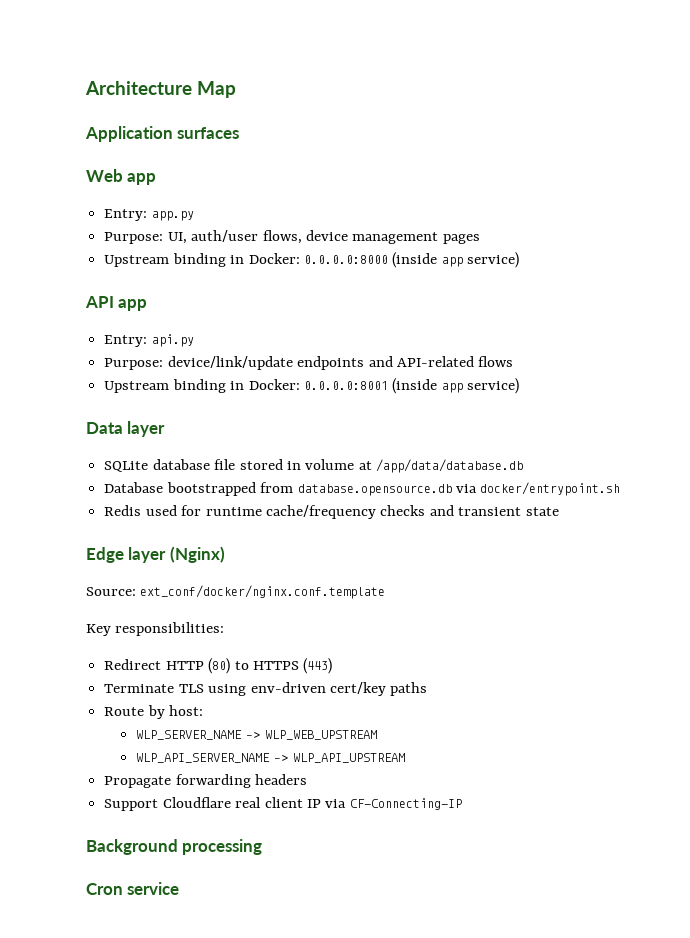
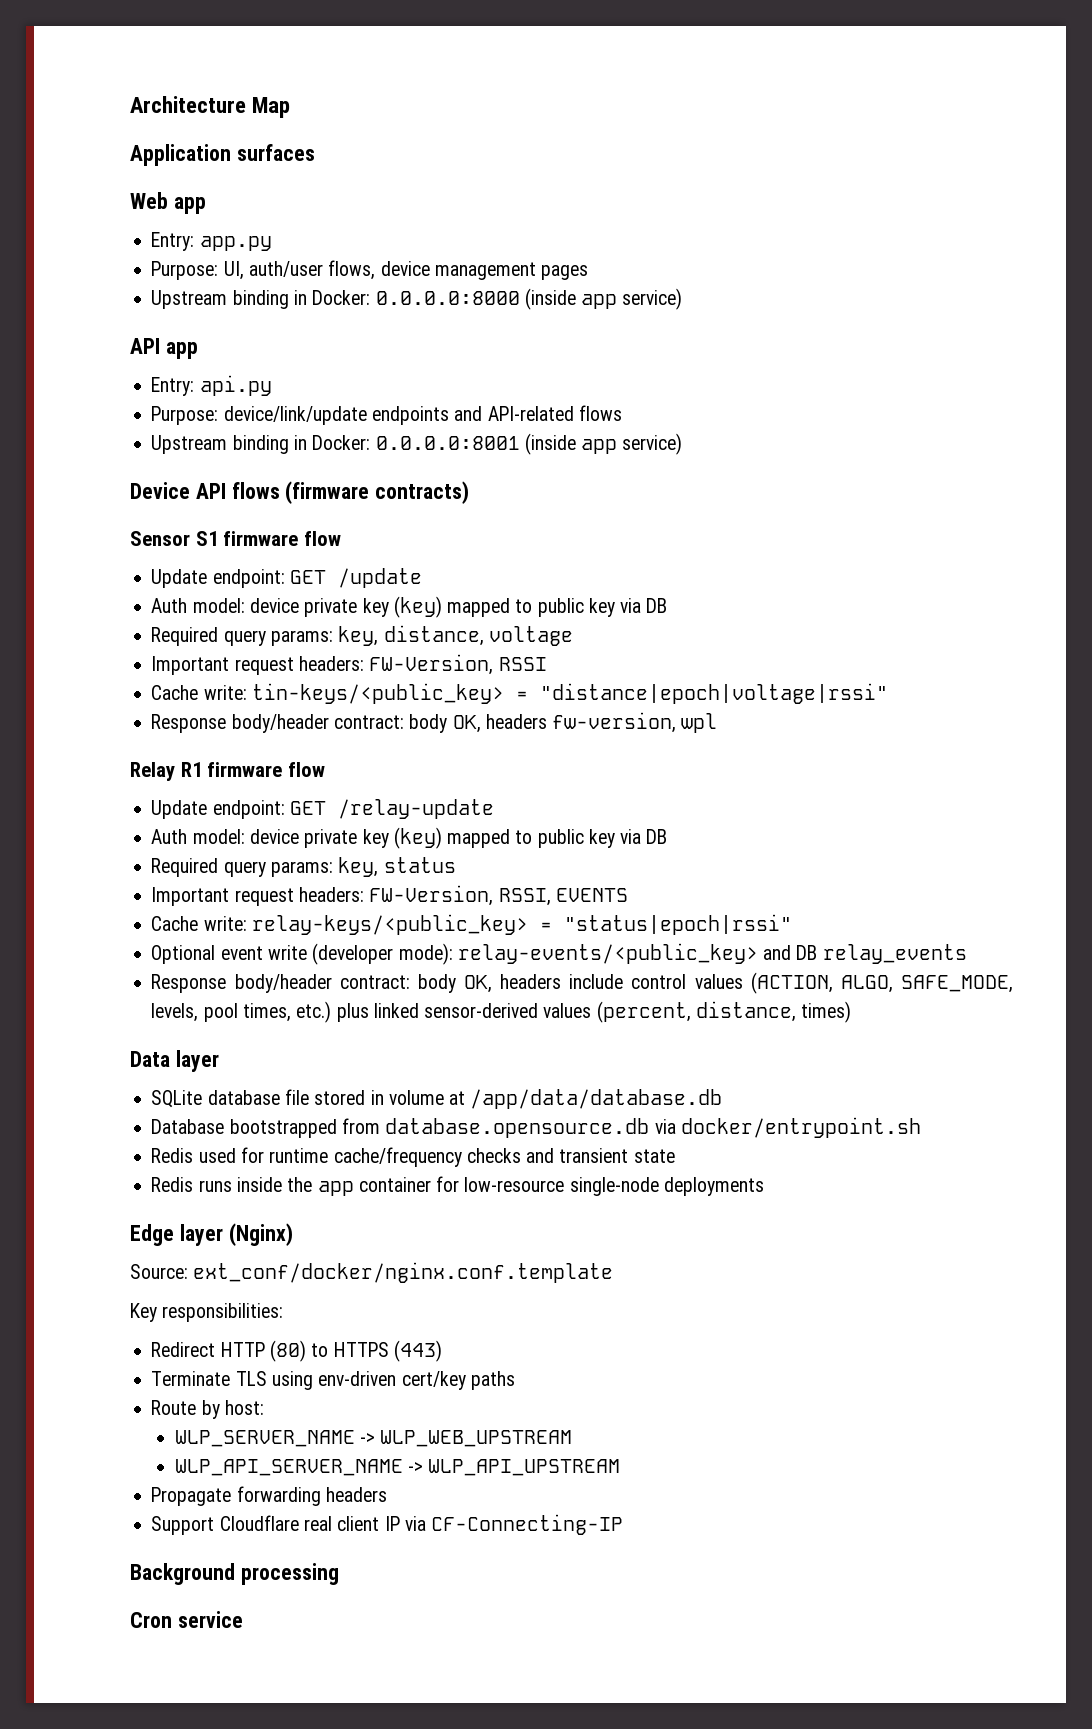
+ Device API flows (firmware contracts)
+ Sensor S1 firmware flow
+ Update endpoint: GET /update
+ Auth model: device private key (key) mapped to public key via DB
+ Required query params: key, distance, voltage
+ Important request headers: FW-Version, RSSI
+ Cache write: tin-keys/<public_key> = "distance|epoch|voltage|rssi"
+ Response body/header contract: body OK, headers fw-version, wpl
+ Relay R1 firmware flow
+ Update endpoint: GET /relay-update
+ Auth model: device private key (key) mapped to public key via DB
+ Required query params: key, status
+ Important request headers: FW-Version, RSSI, EVENTS
+ Cache write: relay-keys/<public_key> = "status|epoch|rssi"
+ Optional event write (developer mode): relay-events/<public_key> and DB relay_events
+ Response body/header contract: body OK, headers include control values (ACTION, ALGO, SAFE_MODE, levels, pool times, etc.) plus linked sensor-derived values (percent, distance, times)
+ Redis runs inside the app container for low-resource single-node deployments

